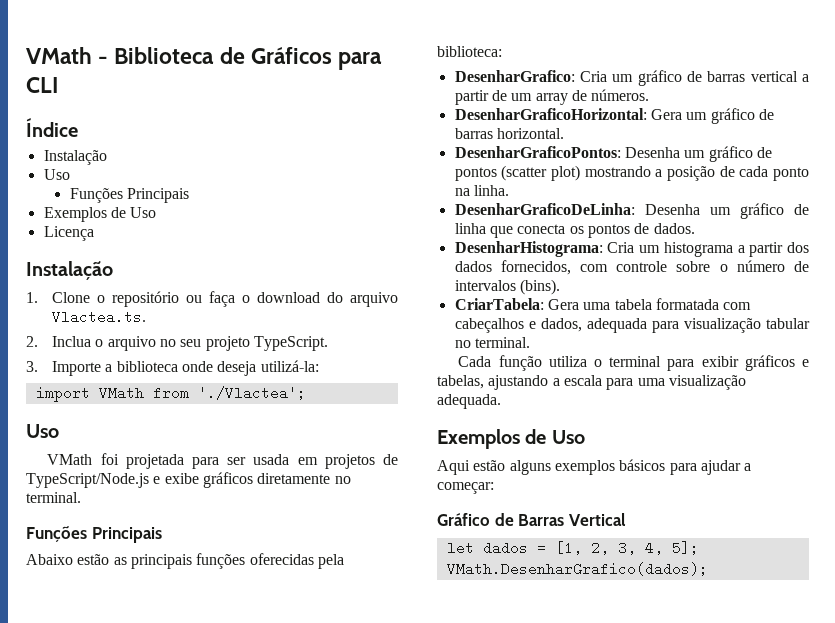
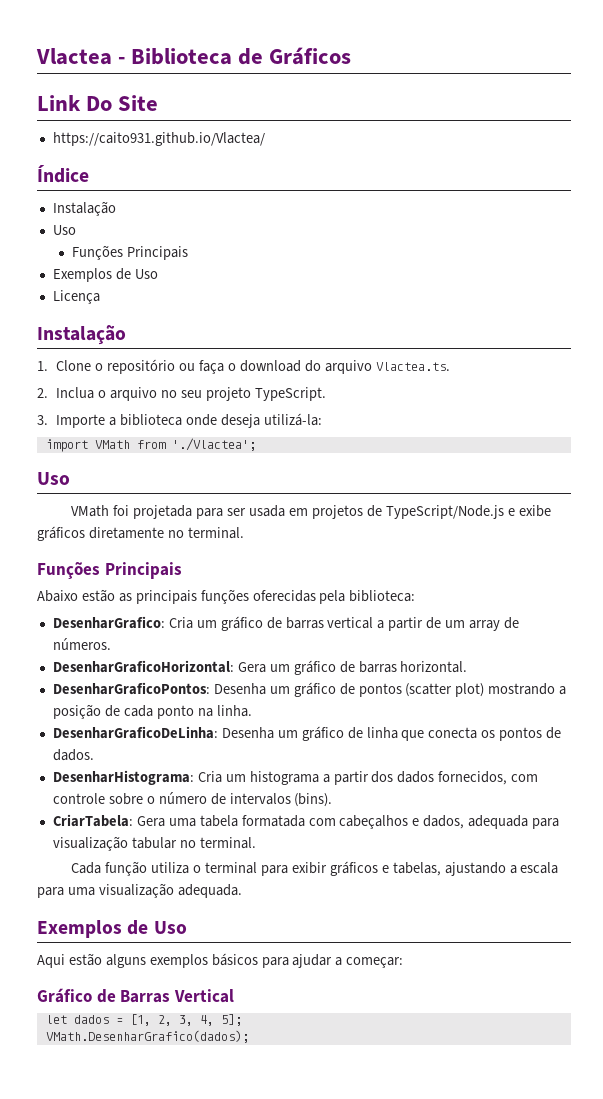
- VMath - Biblioteca de Gráficos para CLI
+ Vlactea - Biblioteca de Gráficos
+ Link Do Site
+ https://caito931.github.io/Vlactea/

